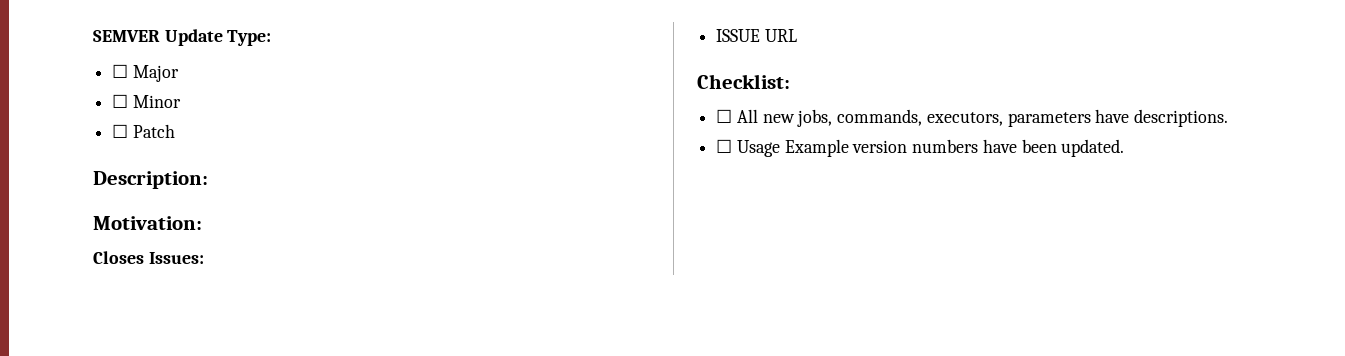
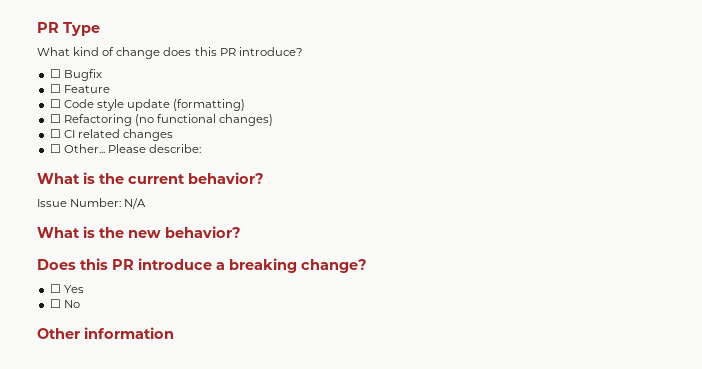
- SEMVER Update Type:
- ☐ Major
- ☐ Minor
- ☐ Patch
- Description:
- Motivation:
- Closes Issues:
- ISSUE URL
- Checklist:
- ☐ All new jobs, commands, executors, parameters have descriptions.
- ☐ Usage Example version numbers have been updated.
+ PR Type
+ What kind of change does this PR introduce?
+ ☐ Bugfix
+ ☐ Feature
+ ☐ Code style update (formatting)
+ ☐ Refactoring (no functional changes)
+ ☐ CI related changes
+ ☐ Other... Please describe:
+ What is the current behavior?
+ Issue Number: N/A
+ What is the new behavior?
+ Does this PR introduce a breaking change?
+ ☐ Yes
+ ☐ No
+ Other information

